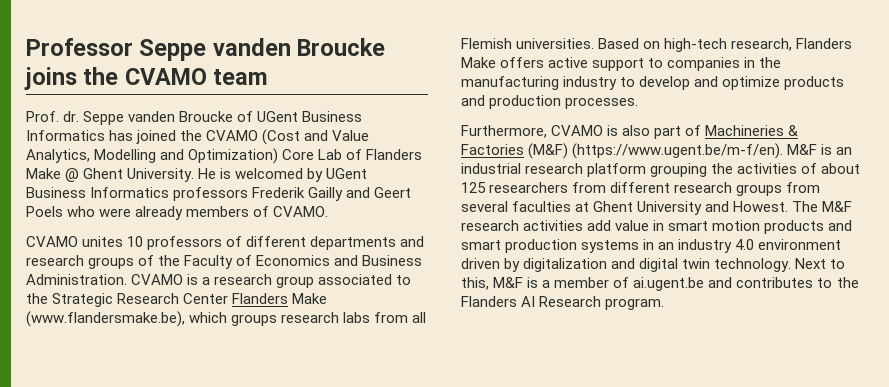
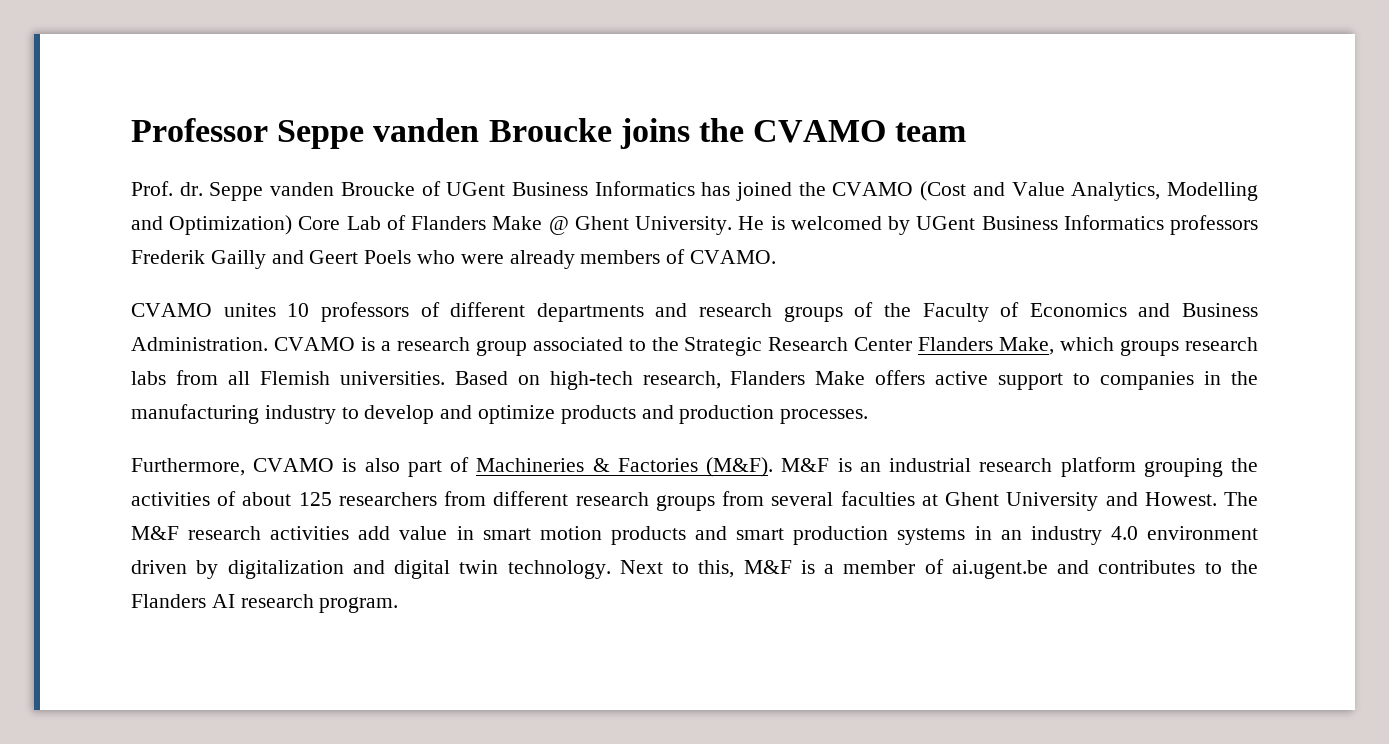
- CVAMO is a research group associated to the Strategic Research Center Flanders Make (www.flandersmake.be), which groups research labs from all Flemish universities.
+ CVAMO is a research group associated to the Strategic Research Center Flanders Make, which groups research labs from all Flemish universities.
- Furthermore, CVAMO is also part of Machineries & Factories (M&F) (https://www.ugent.be/m-f/en). M&F is an industrial research platform grouping the activities of about 125 researchers from different research groups from several faculties at Ghent University and Howest.
+ Furthermore, CVAMO is also part of Machineries & Factories (M&F). M&F is an industrial research platform grouping the activities of about 125 researchers from different research groups from several faculties at Ghent University and Howest.
- Next to this, M&F is a member of ai.ugent.be and contributes to the Flanders AI Research program.
+ Next to this, M&F is a member of ai.ugent.be and contributes to the Flanders AI research program.

